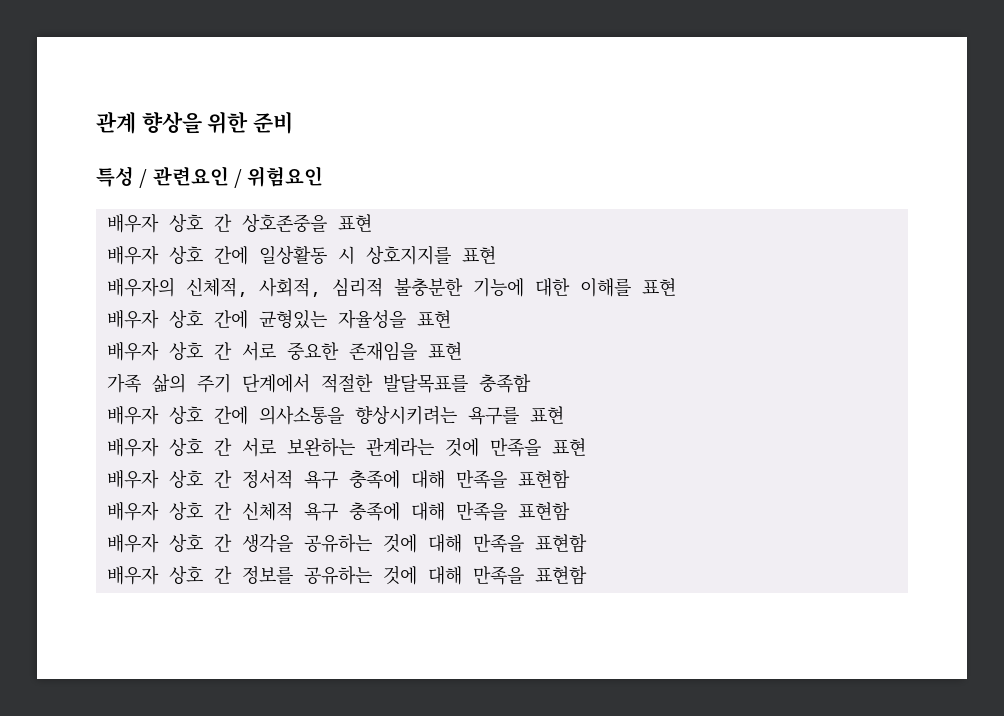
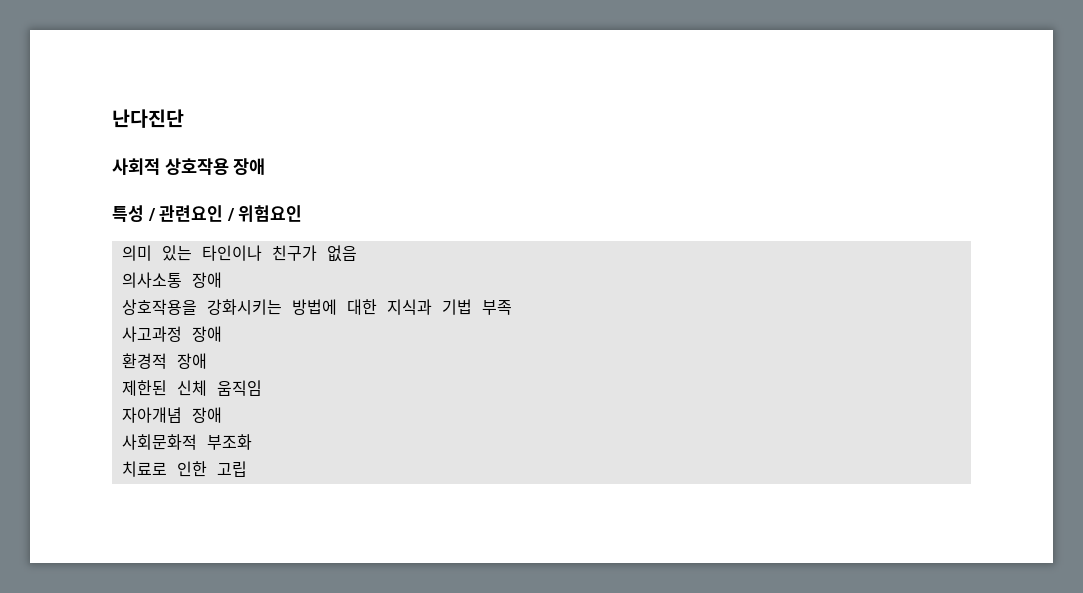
- 관계 향상을 위한 준비
+ 난다진단
+ 사회적 상호작용 장애
- 배우자 상호 간 상호존중을 표현
- 배우자 상호 간에 일상활동 시 상호지지를 표현
- 배우자의 신체적, 사회적, 심리적 불충분한 기능에 대한 이해를 표현
- 배우자 상호 간에 균형있는 자율성을 표현
- 배우자 상호 간 서로 중요한 존재임을 표현
- 가족 삶의 주기 단계에서 적절한 발달목표를 충족함
- 배우자 상호 간에 의사소통을 향상시키려는 욕구를 표현
- 배우자 상호 간 서로 보완하는 관계라는 것에 만족을 표현
- 배우자 상호 간 정서적 욕구 충족에 대해 만족을 표현함
- 배우자 상호 간 신체적 욕구 충족에 대해 만족을 표현함
- 배우자 상호 간 생각을 공유하는 것에 대해 만족을 표현함
- 배우자 상호 간 정보를 공유하는 것에 대해 만족을 표현함
+ 의미 있는 타인이나 친구가 없음
+ 의사소통 장애
+ 상호작용을 강화시키는 방법에 대한 지식과 기법 부족
+ 사고과정 장애
+ 환경적 장애
+ 제한된 신체 움직임
+ 자아개념 장애
+ 사회문화적 부조화
+ 치료로 인한 고립

